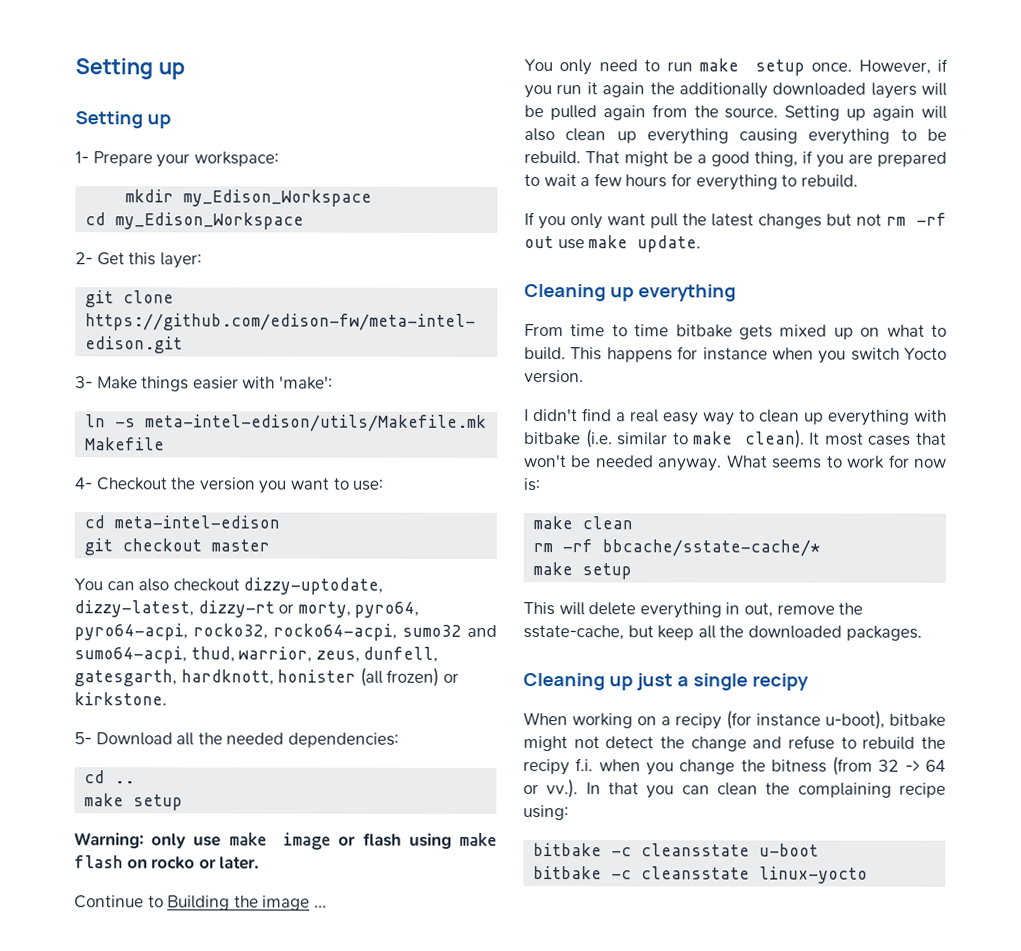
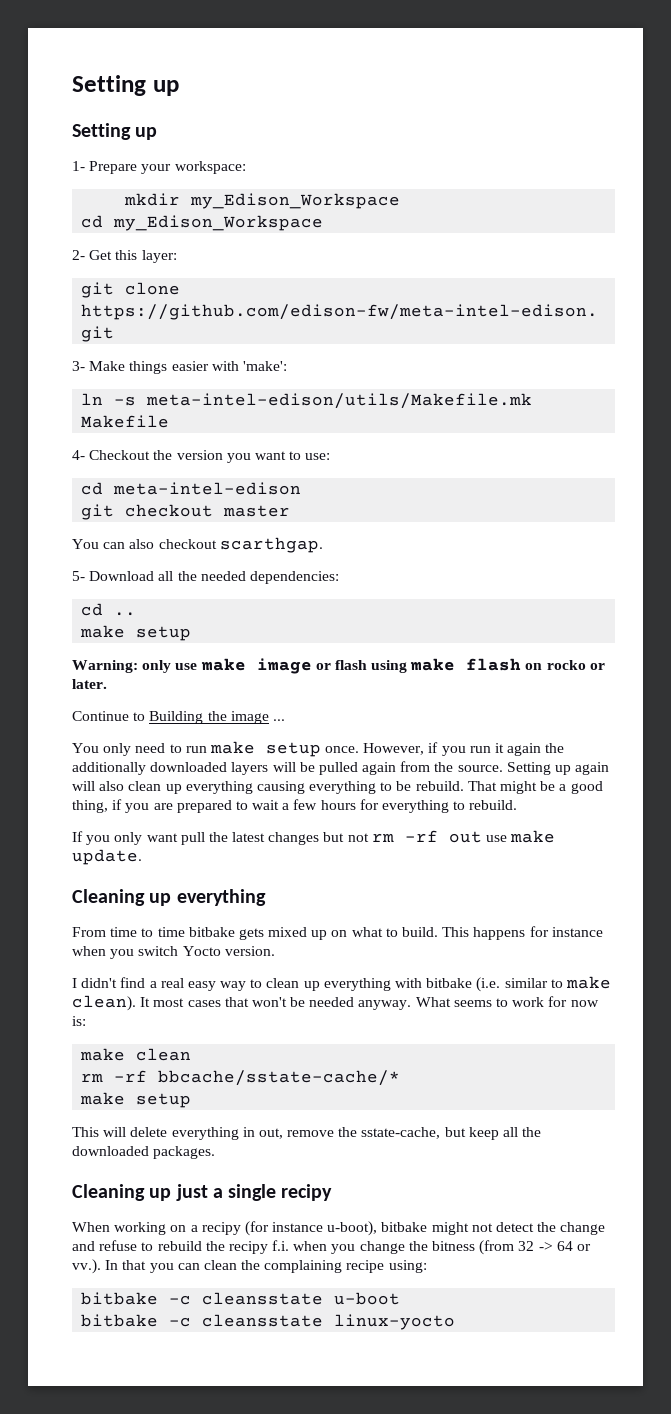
- You can also checkout dizzy-uptodate, dizzy-latest, dizzy-rt or morty, pyro64, pyro64-acpi, rocko32, rocko64-acpi, sumo32 and sumo64-acpi, thud, warrior, zeus, dunfell, gatesgarth, hardknott, honister (all frozen) or kirkstone.
+ You can also checkout scarthgap.

